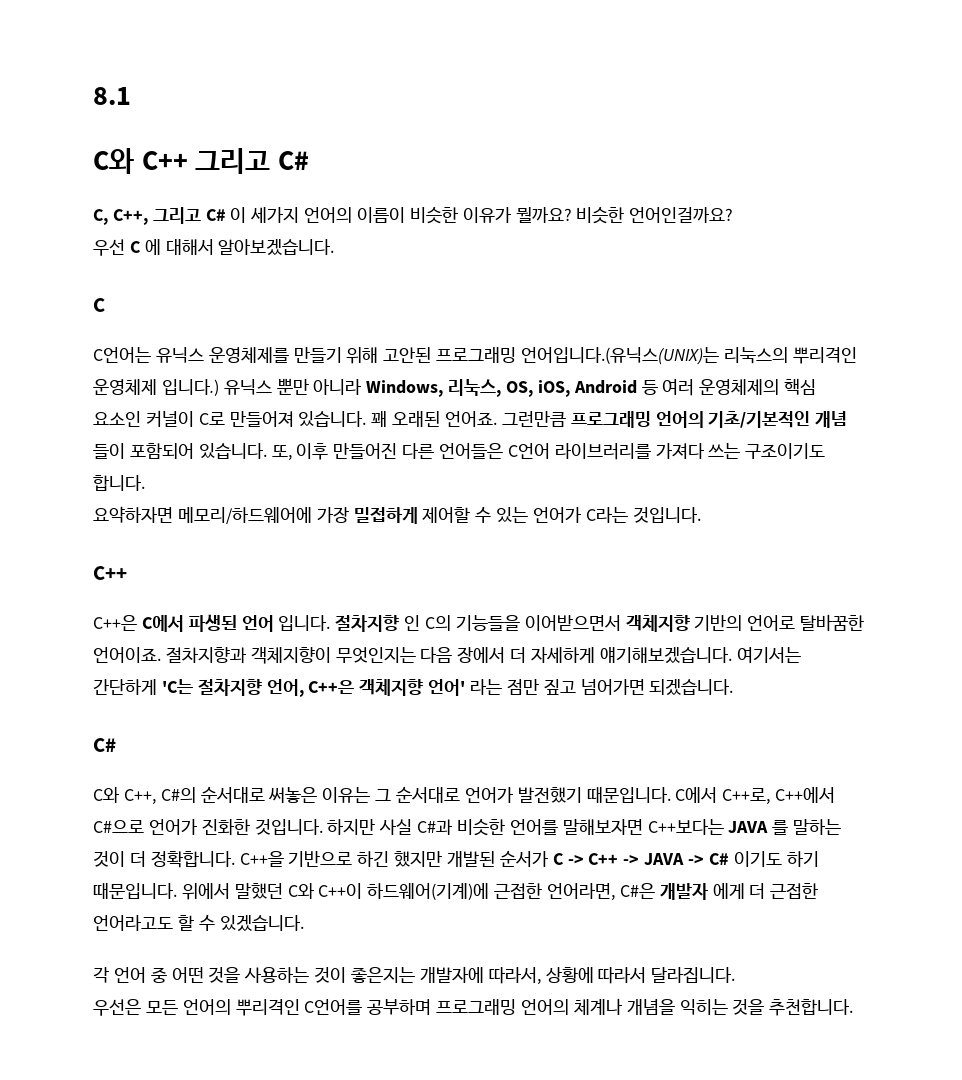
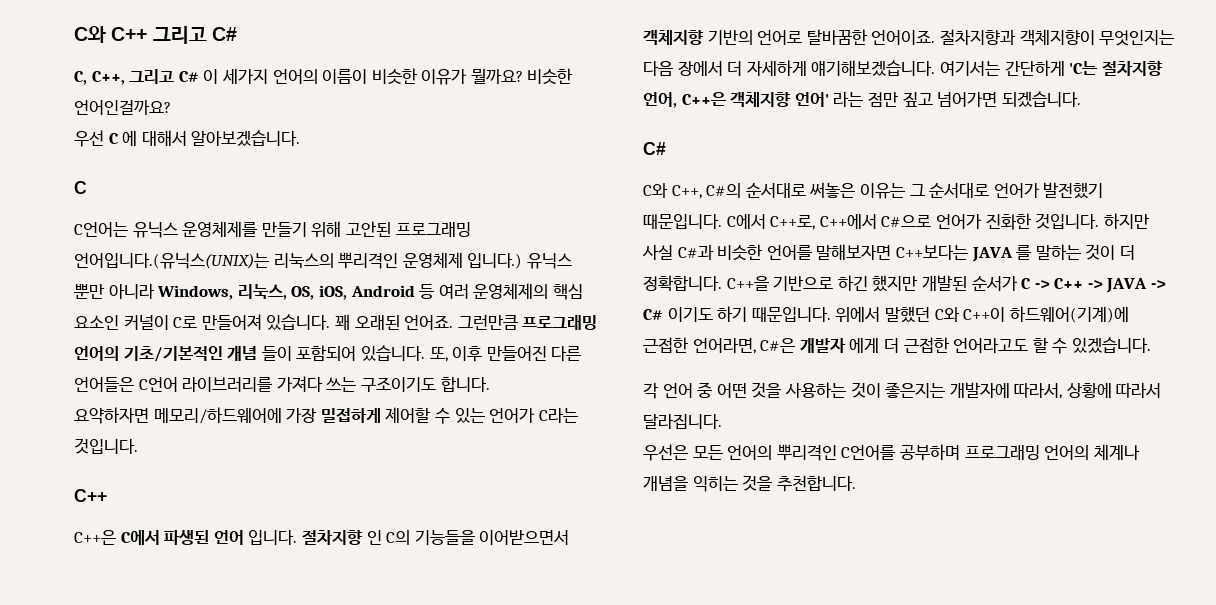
- 8.1

